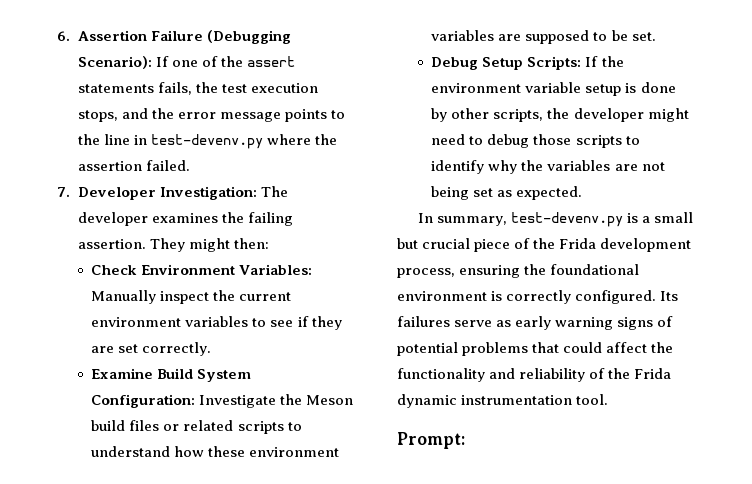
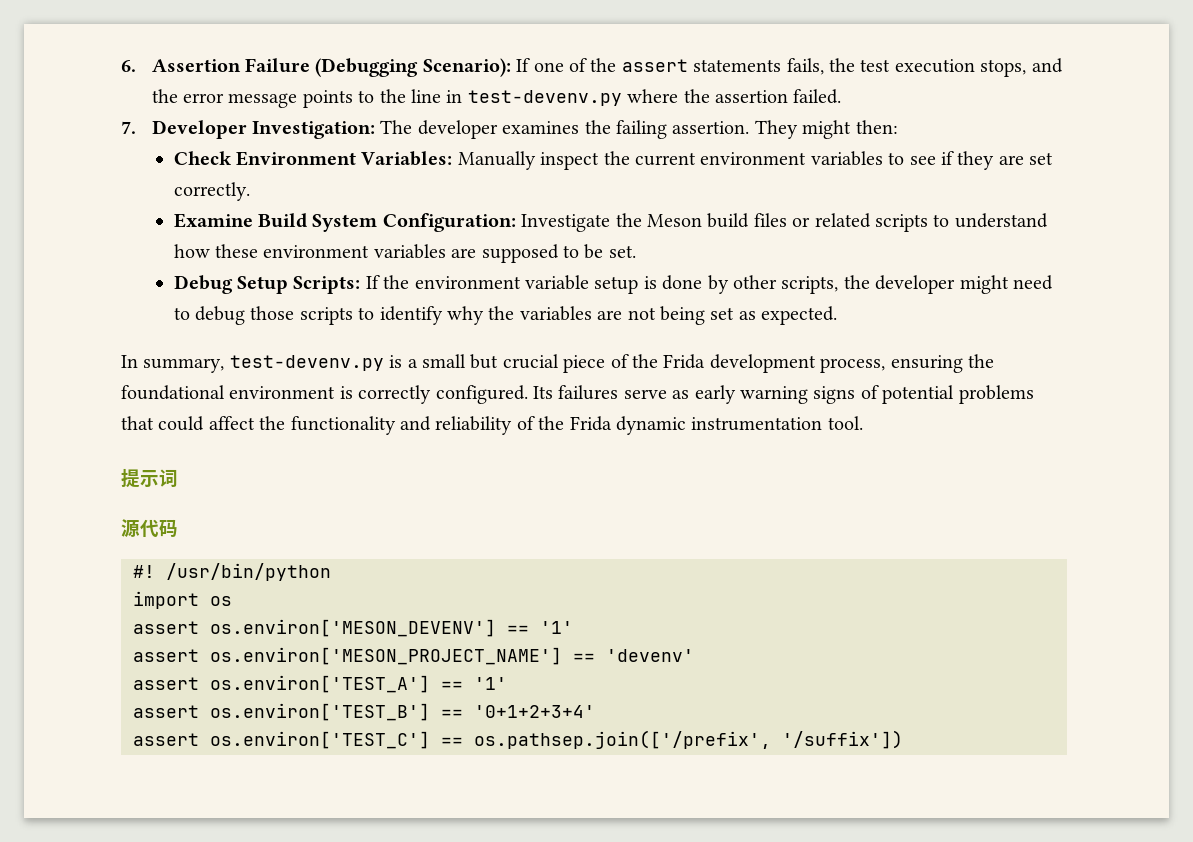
- Prompt:
+ 提示词
+ 源代码
+ #! /usr/bin/python
+ import os
+ assert os.environ['MESON_DEVENV'] == '1'
+ assert os.environ['MESON_PROJECT_NAME'] == 'devenv'
+ assert os.environ['TEST_A'] == '1'
+ assert os.environ['TEST_B'] == '0+1+2+3+4'
+ assert os.environ['TEST_C'] == os.pathsep.join(['/prefix', '/suffix'])

